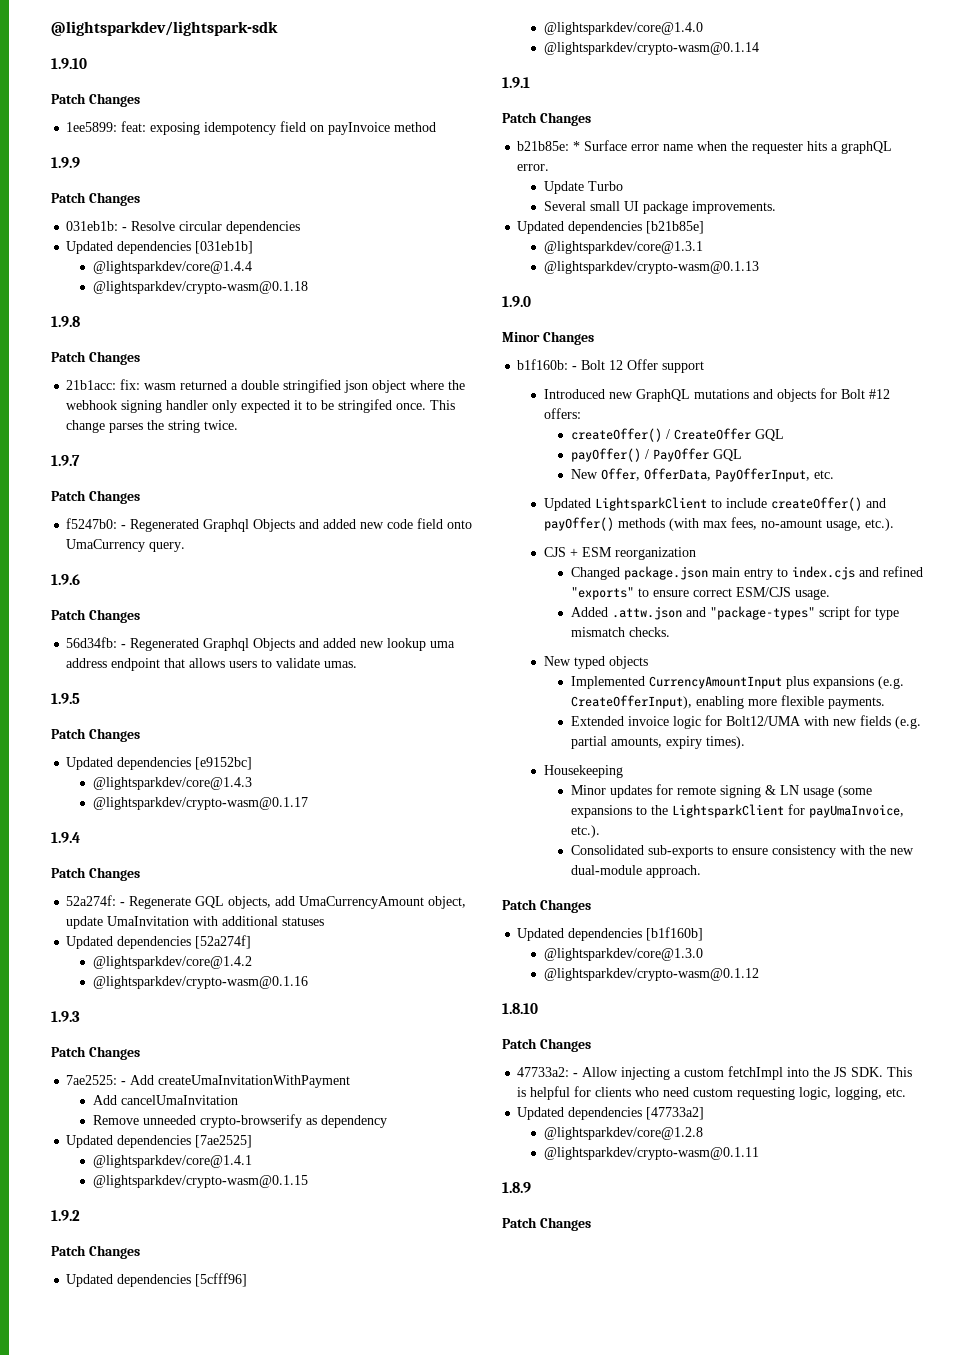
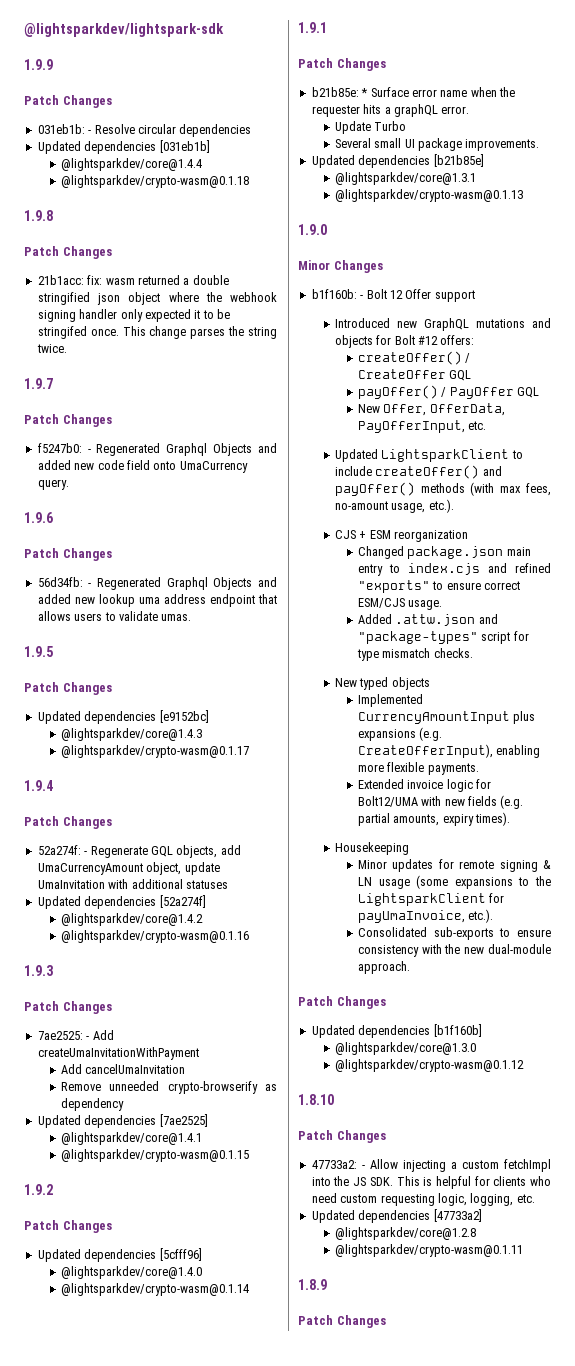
- 1.9.10
- Patch Changes
- 1ee5899: feat: exposing idempotency field on payInvoice method

